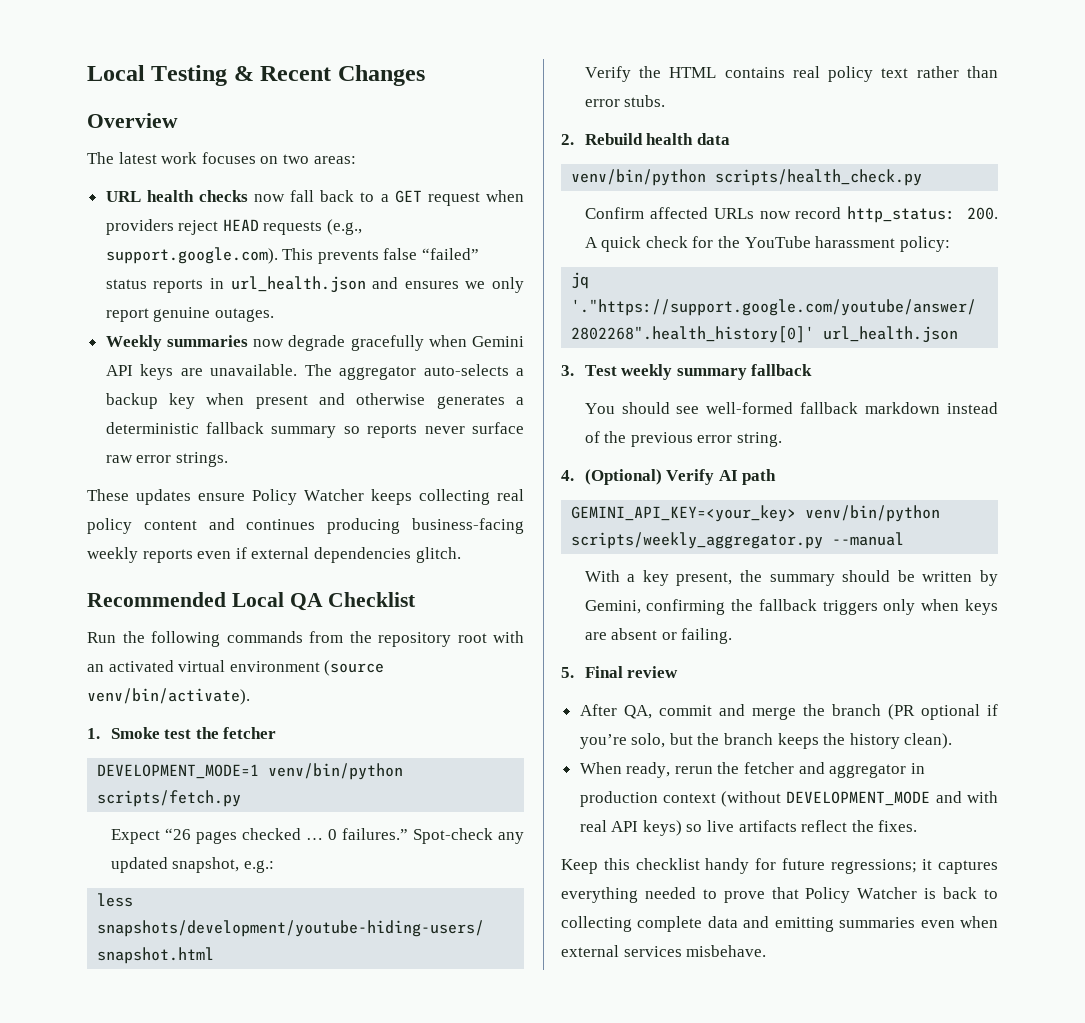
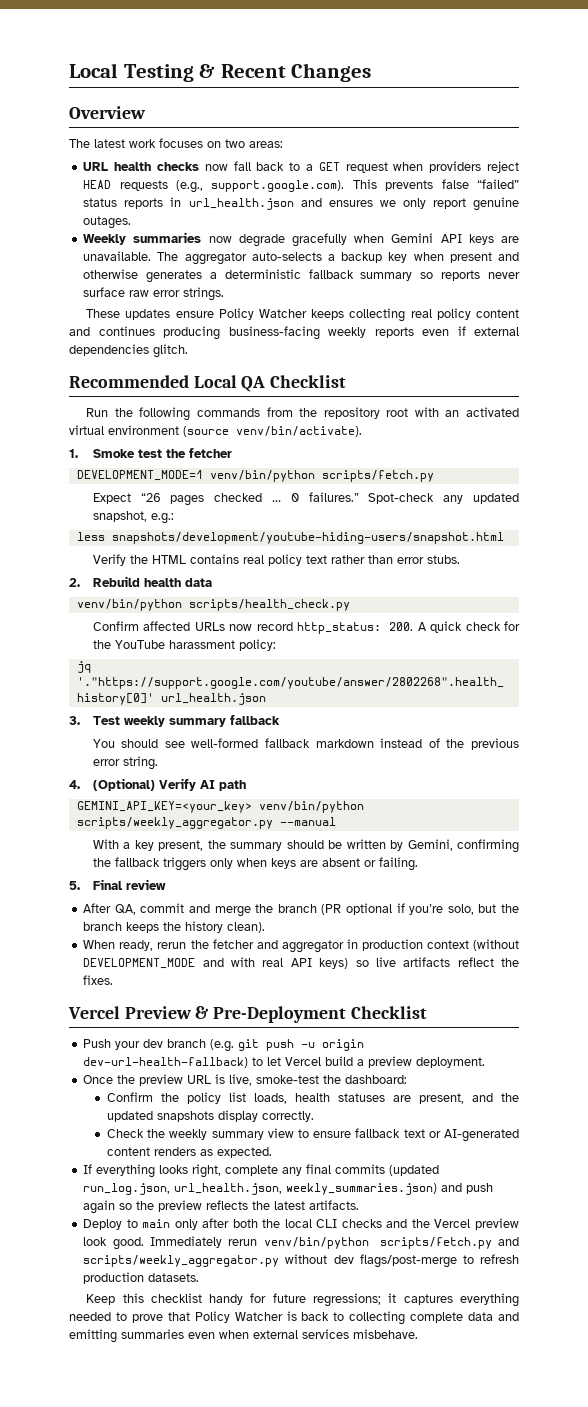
+ Vercel Preview & Pre-Deployment Checklist
+ Push your dev branch (e.g. git push -u origin dev-url-health-fallback) to let Vercel build a preview deployment.
+ Once the preview URL is live, smoke-test the dashboard:
+ Confirm the policy list loads, health statuses are present, and the updated snapshots display correctly.
+ Check the weekly summary view to ensure fallback text or AI-generated content renders as expected.
+ If everything looks right, complete any final commits (updated run_log.json, url_health.json, weekly_summaries.json) and push again so the preview reflects the latest artifacts.
+ Deploy to main only after both the local CLI checks and the Vercel preview look good. Immediately rerun venv/bin/python scripts/fetch.py and scripts/weekly_aggregator.py without dev flags/post-merge to refresh production datasets.

